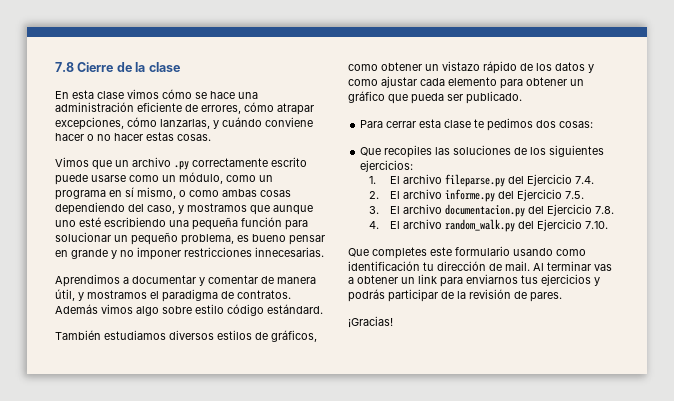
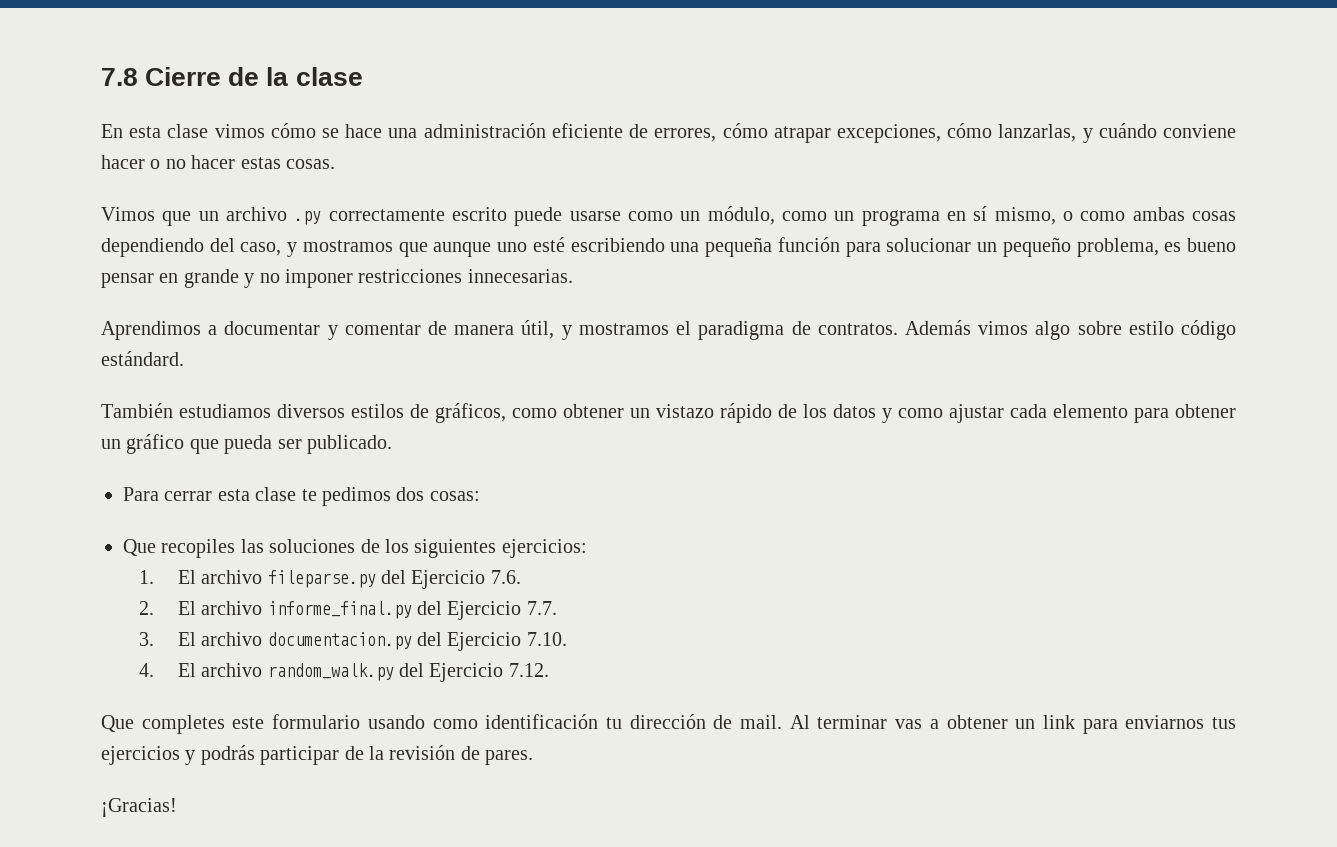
- 1. El archivo fileparse.py del Ejercicio 7.4.
+ 1. El archivo fileparse.py del Ejercicio 7.6.
- 2. El archivo informe.py del Ejercicio 7.5.
+ 2. El archivo informe_final.py del Ejercicio 7.7.
- 3. El archivo documentacion.py del Ejercicio 7.8.
+ 3. El archivo documentacion.py del Ejercicio 7.10.
- 4. El archivo random_walk.py del Ejercicio 7.10.
+ 4. El archivo random_walk.py del Ejercicio 7.12.

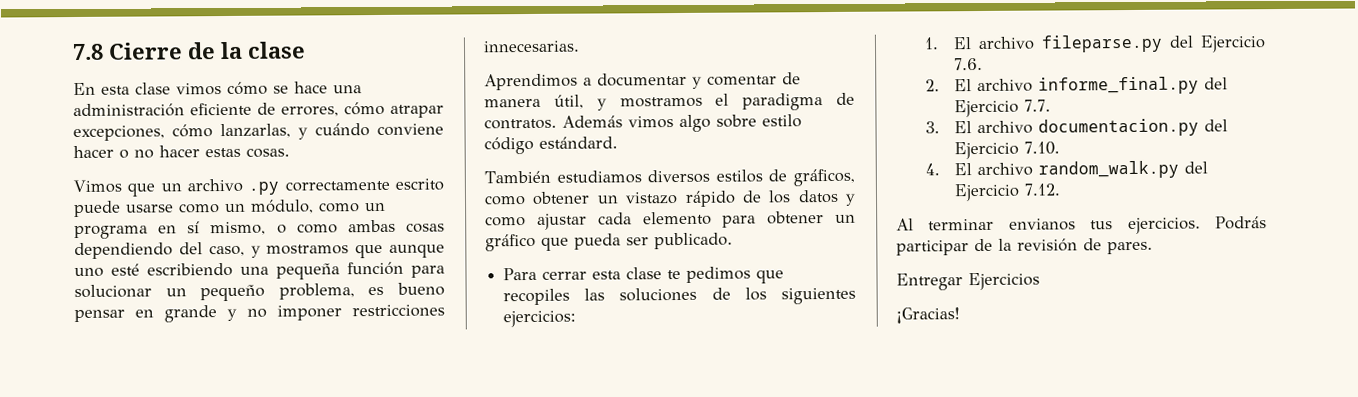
- Para cerrar esta clase te pedimos dos cosas:
- Que recopiles las soluciones de los siguientes ejercicios:
+ Para cerrar esta clase te pedimos que recopiles las soluciones de los siguientes ejercicios:
- Que completes este formulario usando como identificación tu dirección de mail. Al terminar vas a obtener un link para enviarnos tus ejercicios y podrás participar de la revisión de pares.
+ Al terminar envianos tus ejercicios. Podrás participar de la revisión de pares.
+ Entregar Ejercicios

